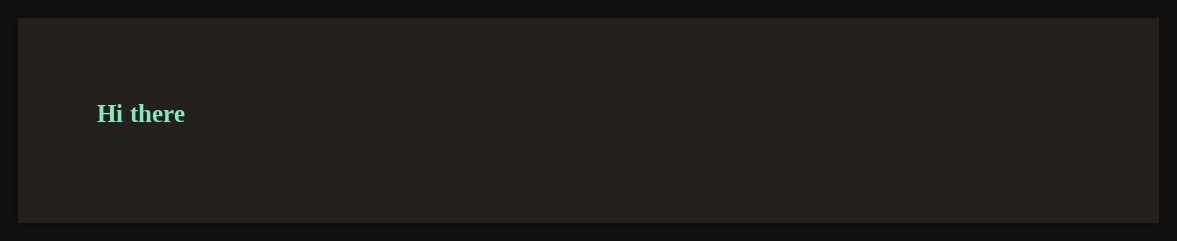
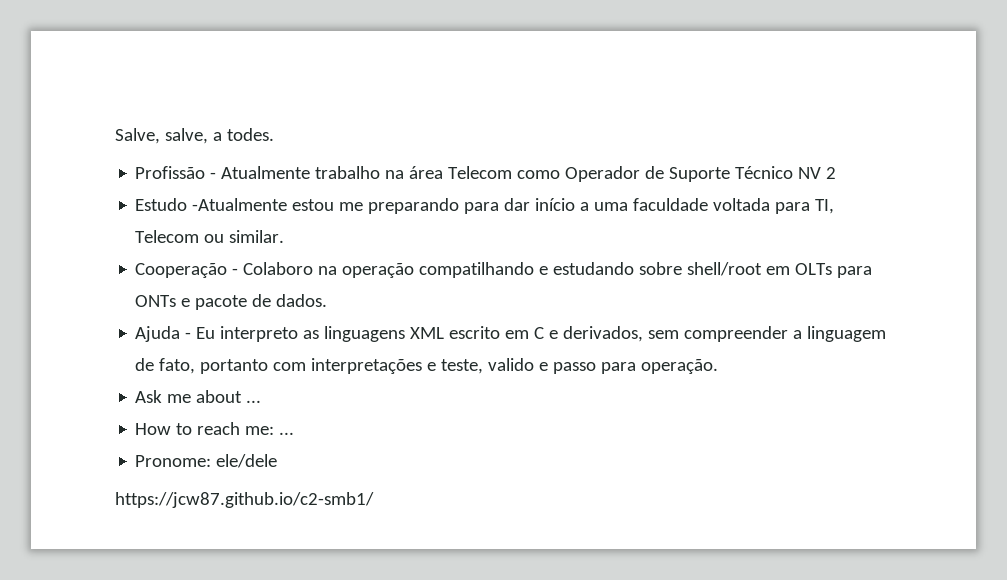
- Hi there
+ Salve, salve, a todes.
+ Profissão - Atualmente trabalho na área Telecom como Operador de Suporte Técnico NV 2
+ Estudo -Atualmente estou me preparando para dar início a uma faculdade voltada para TI, Telecom ou similar.
+ Cooperação - Colaboro na operação compatilhando e estudando sobre shell/root em OLTs para ONTs e pacote de dados.
+ Ajuda - Eu interpreto as linguagens XML escrito em C e derivados, sem compreender a linguagem de fato, portanto com interpretações e teste, valido e passo para operação.
+ Ask me about ...
+ How to reach me: ...
+ Pronome: ele/dele
+ https://jcw87.github.io/c2-smb1/

